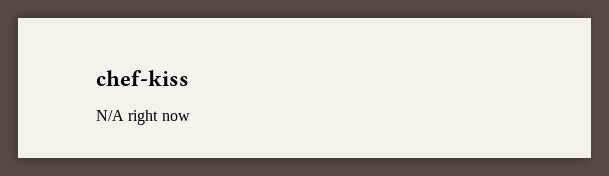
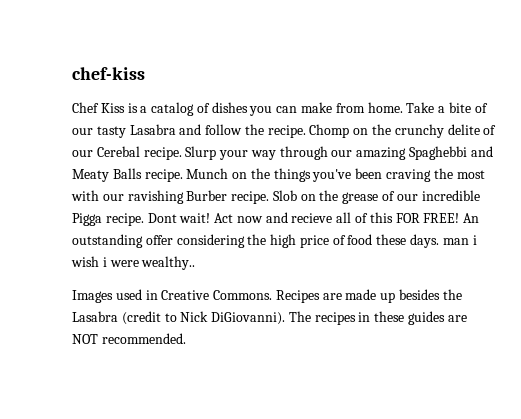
- N/A right now
+ Chef Kiss is a catalog of dishes you can make from home. Take a bite of our tasty Lasabra and follow the recipe. Chomp on the crunchy delite of our Cerebal recipe. Slurp your way through our amazing Spaghebbi and Meaty Balls recipe. Munch on the things you've been craving the most with our ravishing Burber recipe. Slob on the grease of our incredible Pigga recipe. Dont wait! Act now and recieve all of this FOR FREE! An outstanding offer considering the high price of food these days. man i wish i were wealthy..
+ Images used in Creative Commons. Recipes are made up besides the Lasabra (credit to Nick DiGiovanni). The recipes in these guides are NOT recommended.

